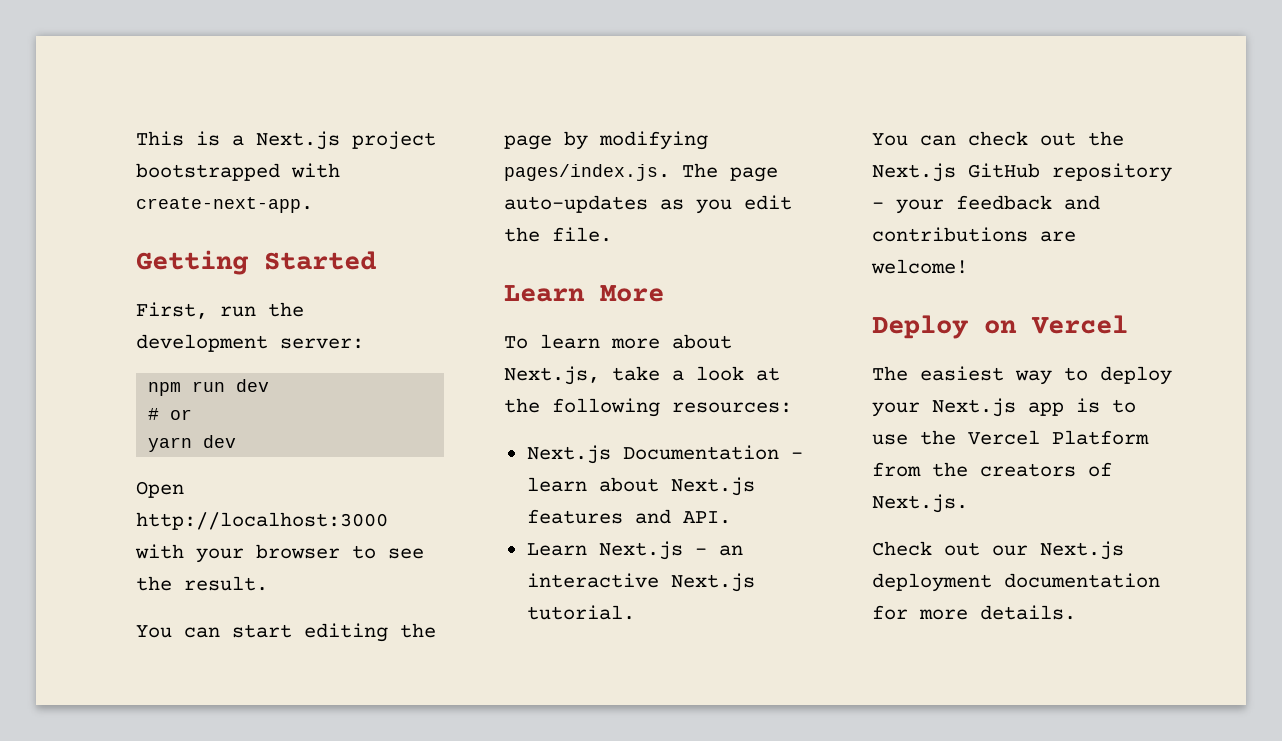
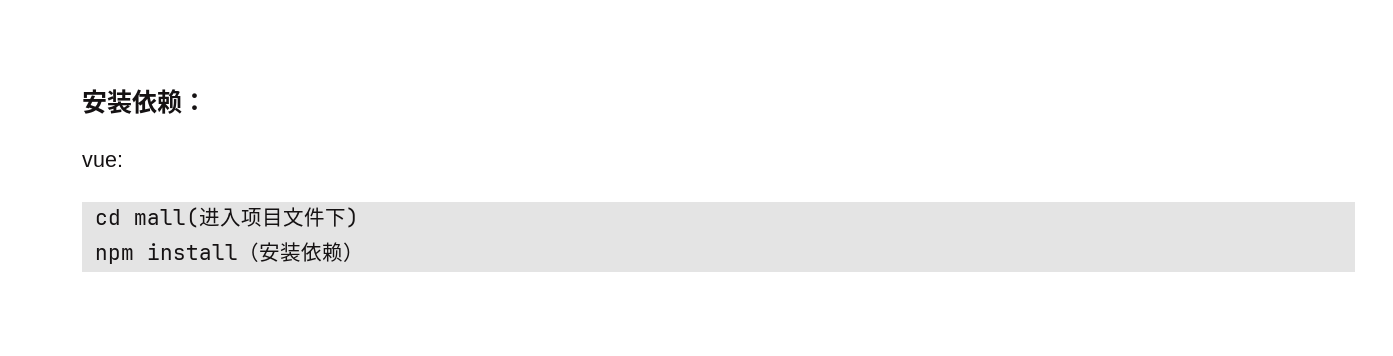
- This is a Next.js project bootstrapped with create-next-app.
- Getting Started
- First, run the development server:
- npm run dev
- # or
- yarn dev
- Open http://localhost:3000 with your browser to see the result.
- You can start editing the page by modifying pages/index.js. The page auto-updates as you edit the file.
- Learn More
- To learn more about Next.js, take a look at the following resources:
- Next.js Documentation - learn about Next.js features and API.
- Learn Next.js - an interactive Next.js tutorial.
- You can check out the Next.js GitHub repository - your feedback and contributions are welcome!
- Deploy on Vercel
- The easiest way to deploy your Next.js app is to use the Vercel Platform from the creators of Next.js.
- Check out our Next.js deployment documentation for more details.
+ 安装依赖：
+ vue:
+ cd mall(进入项目文件下)
+ npm install（安装依赖）

